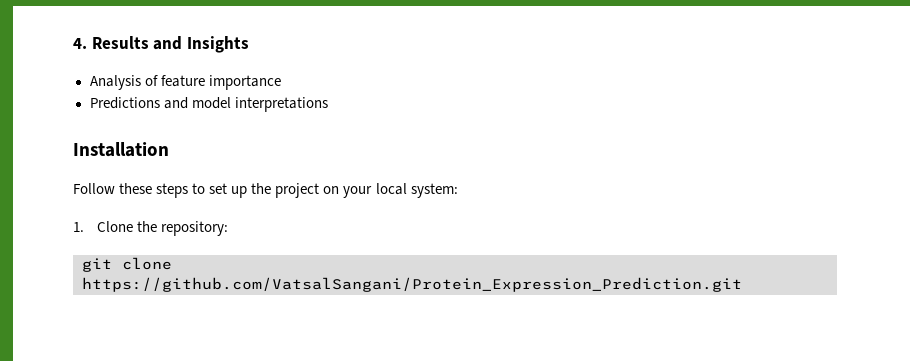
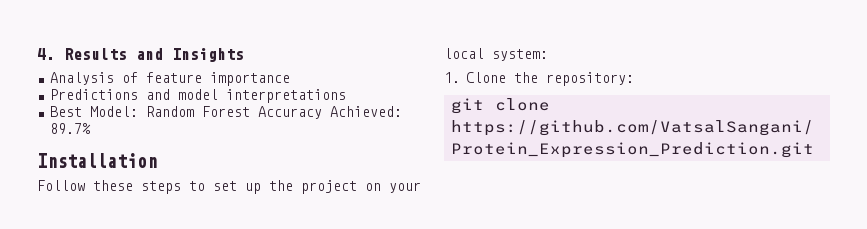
+ Best Model: Random Forest Accuracy Achieved: 89.7%

